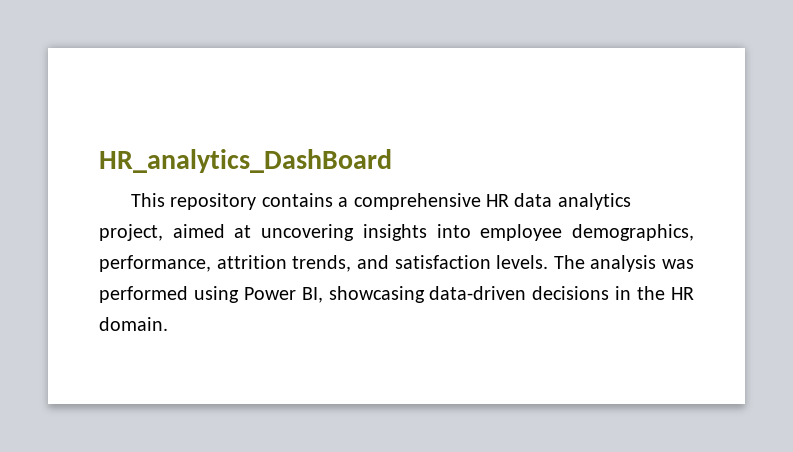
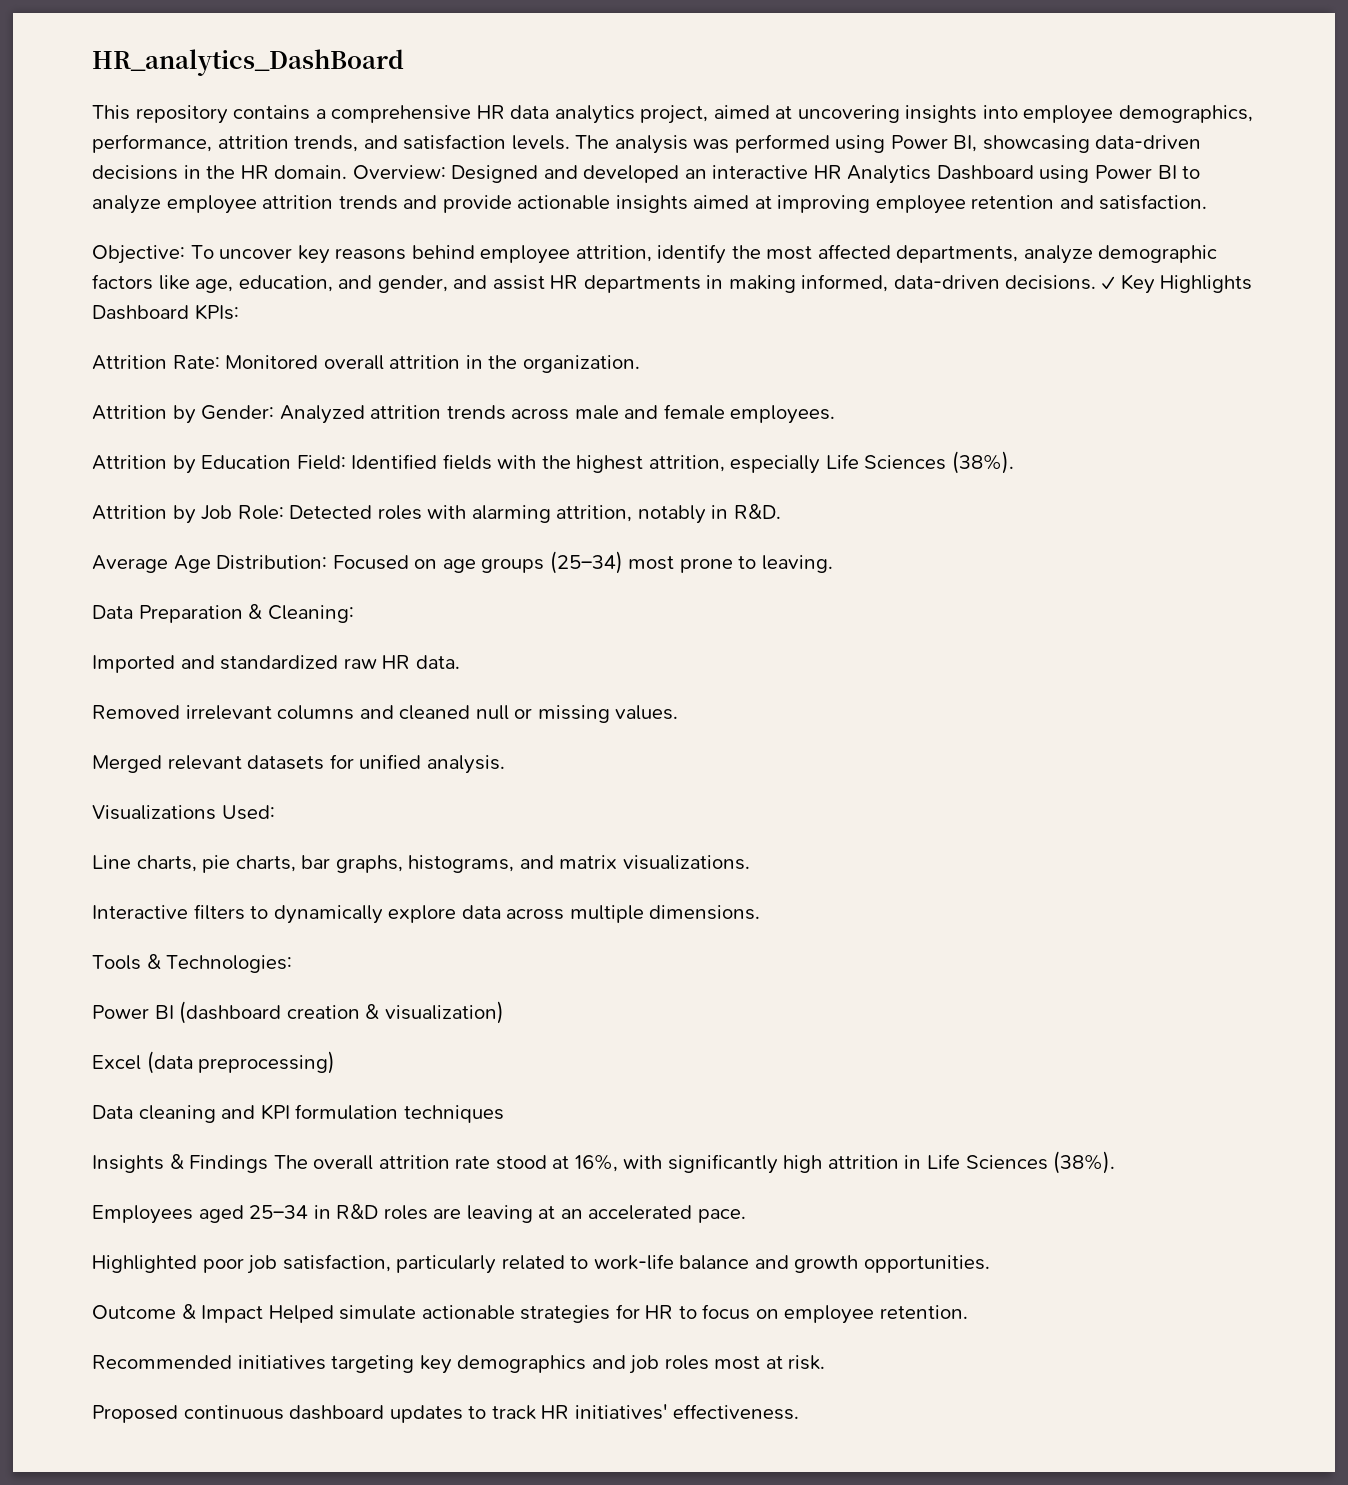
+ Overview: Designed and developed an interactive HR Analytics Dashboard using Power BI to analyze employee attrition trends and provide actionable insights aimed at improving employee retention and satisfaction.
+ Objective: To uncover key reasons behind employee attrition, identify the most affected departments, analyze demographic factors like age, education, and gender, and assist HR departments in making informed, data-driven decisions. ✓ Key Highlights Dashboard KPIs:
+ Attrition Rate: Monitored overall attrition in the organization.
+ Attrition by Gender: Analyzed attrition trends across male and female employees.
+ Attrition by Education Field: Identified fields with the highest attrition, especially Life Sciences (38%).
+ Attrition by Job Role: Detected roles with alarming attrition, notably in R&D.
+ Average Age Distribution: Focused on age groups (25–34) most prone to leaving.
+ Data Preparation & Cleaning:
+ Imported and standardized raw HR data.
+ Removed irrelevant columns and cleaned null or missing values.
+ Merged relevant datasets for unified analysis.
+ Visualizations Used:
+ Line charts, pie charts, bar graphs, histograms, and matrix visualizations.
+ Interactive filters to dynamically explore data across multiple dimensions.
+ Tools & Technologies:
+ Power BI (dashboard creation & visualization)
+ Excel (data preprocessing)
+ Data cleaning and KPI formulation techniques
+ Insights & Findings The overall attrition rate stood at 16%, with significantly high attrition in Life Sciences (38%).
+ Employees aged 25–34 in R&D roles are leaving at an accelerated pace.
+ Highlighted poor job satisfaction, particularly related to work-life balance and growth opportunities.
+ Outcome & Impact Helped simulate actionable strategies for HR to focus on employee retention.
+ Recommended initiatives targeting key demographics and job roles most at risk.
+ Proposed continuous dashboard updates to track HR initiatives' effectiveness.

